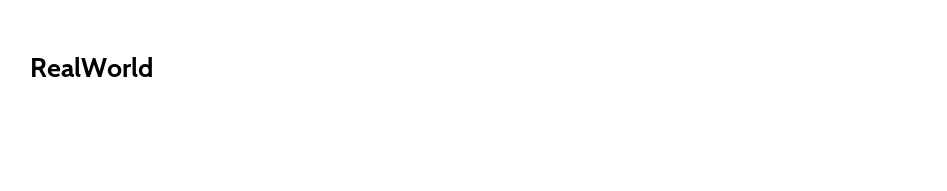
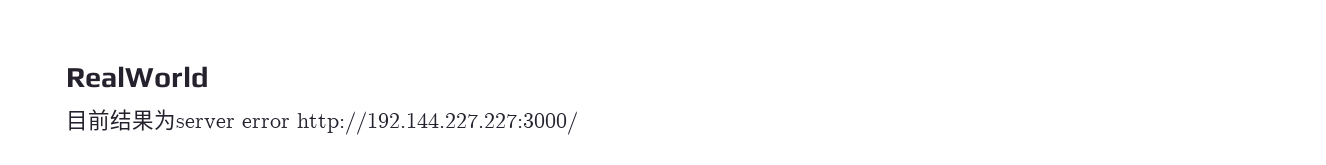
+ 目前结果为server error http://192.144.227.227:3000/

